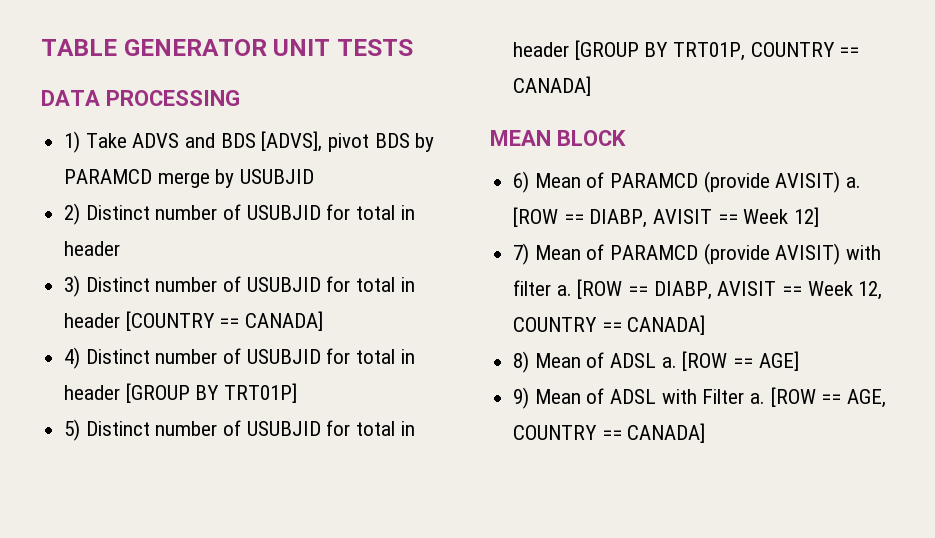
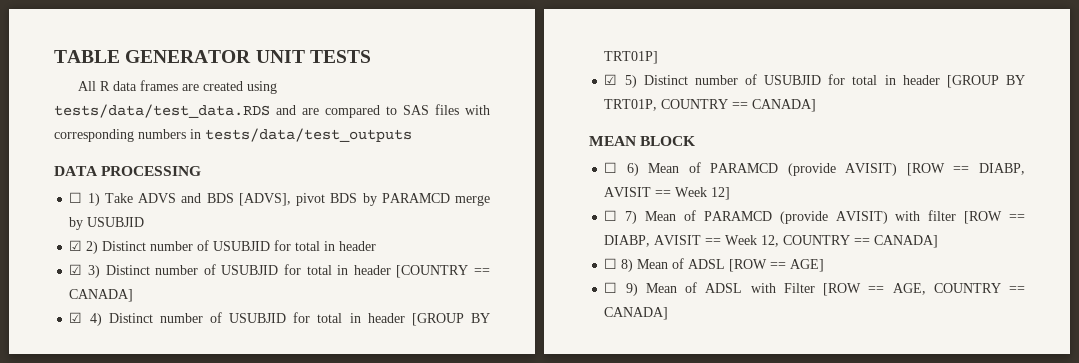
+ All R data frames are created using tests/data/test_data.RDS and are compared to SAS files with corresponding numbers in tests/data/test_outputs
- 1) Take ADVS and BDS [ADVS], pivot BDS by PARAMCD merge by USUBJID
+ ☐ 1) Take ADVS and BDS [ADVS], pivot BDS by PARAMCD merge by USUBJID
- 2) Distinct number of USUBJID for total in header
+ ☑ 2) Distinct number of USUBJID for total in header
- 3) Distinct number of USUBJID for total in header [COUNTRY == CANADA]
+ ☑ 3) Distinct number of USUBJID for total in header [COUNTRY == CANADA]
- 4) Distinct number of USUBJID for total in header [GROUP BY TRT01P]
+ ☑ 4) Distinct number of USUBJID for total in header [GROUP BY TRT01P]
- 5) Distinct number of USUBJID for total in header [GROUP BY TRT01P, COUNTRY == CANADA]
+ ☑ 5) Distinct number of USUBJID for total in header [GROUP BY TRT01P, COUNTRY == CANADA]
- 6) Mean of PARAMCD (provide AVISIT) a. [ROW == DIABP, AVISIT == Week 12]
+ ☐ 6) Mean of PARAMCD (provide AVISIT) [ROW == DIABP, AVISIT == Week 12]
- 7) Mean of PARAMCD (provide AVISIT) with filter a. [ROW == DIABP, AVISIT == Week 12, COUNTRY == CANADA]
+ ☐ 7) Mean of PARAMCD (provide AVISIT) with filter [ROW == DIABP, AVISIT == Week 12, COUNTRY == CANADA]
- 8) Mean of ADSL a. [ROW == AGE]
+ ☐ 8) Mean of ADSL [ROW == AGE]
- 9) Mean of ADSL with Filter a. [ROW == AGE, COUNTRY == CANADA]
+ ☐ 9) Mean of ADSL with Filter [ROW == AGE, COUNTRY == CANADA]

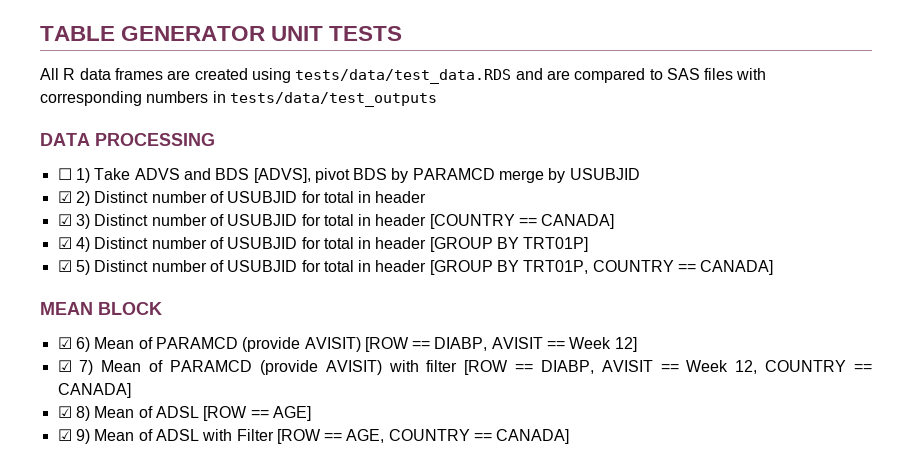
- ☐ 6) Mean of PARAMCD (provide AVISIT) [ROW == DIABP, AVISIT == Week 12]
+ ☑ 6) Mean of PARAMCD (provide AVISIT) [ROW == DIABP, AVISIT == Week 12]
- ☐ 7) Mean of PARAMCD (provide AVISIT) with filter [ROW == DIABP, AVISIT == Week 12, COUNTRY == CANADA]
+ ☑ 7) Mean of PARAMCD (provide AVISIT) with filter [ROW == DIABP, AVISIT == Week 12, COUNTRY == CANADA]
- ☐ 8) Mean of ADSL [ROW == AGE]
+ ☑ 8) Mean of ADSL [ROW == AGE]
- ☐ 9) Mean of ADSL with Filter [ROW == AGE, COUNTRY == CANADA]
+ ☑ 9) Mean of ADSL with Filter [ROW == AGE, COUNTRY == CANADA]

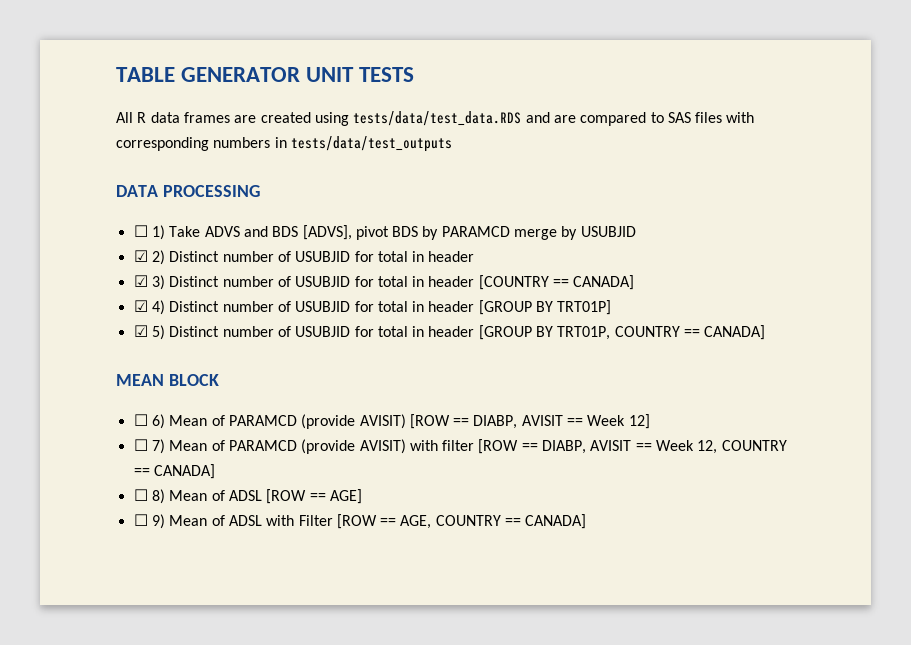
- ☑ 6) Mean of PARAMCD (provide AVISIT) [ROW == DIABP, AVISIT == Week 12]
+ ☐ 6) Mean of PARAMCD (provide AVISIT) [ROW == DIABP, AVISIT == Week 12]
- ☑ 7) Mean of PARAMCD (provide AVISIT) with filter [ROW == DIABP, AVISIT == Week 12, COUNTRY == CANADA]
+ ☐ 7) Mean of PARAMCD (provide AVISIT) with filter [ROW == DIABP, AVISIT == Week 12, COUNTRY == CANADA]
- ☑ 8) Mean of ADSL [ROW == AGE]
+ ☐ 8) Mean of ADSL [ROW == AGE]
- ☑ 9) Mean of ADSL with Filter [ROW == AGE, COUNTRY == CANADA]
+ ☐ 9) Mean of ADSL with Filter [ROW == AGE, COUNTRY == CANADA]

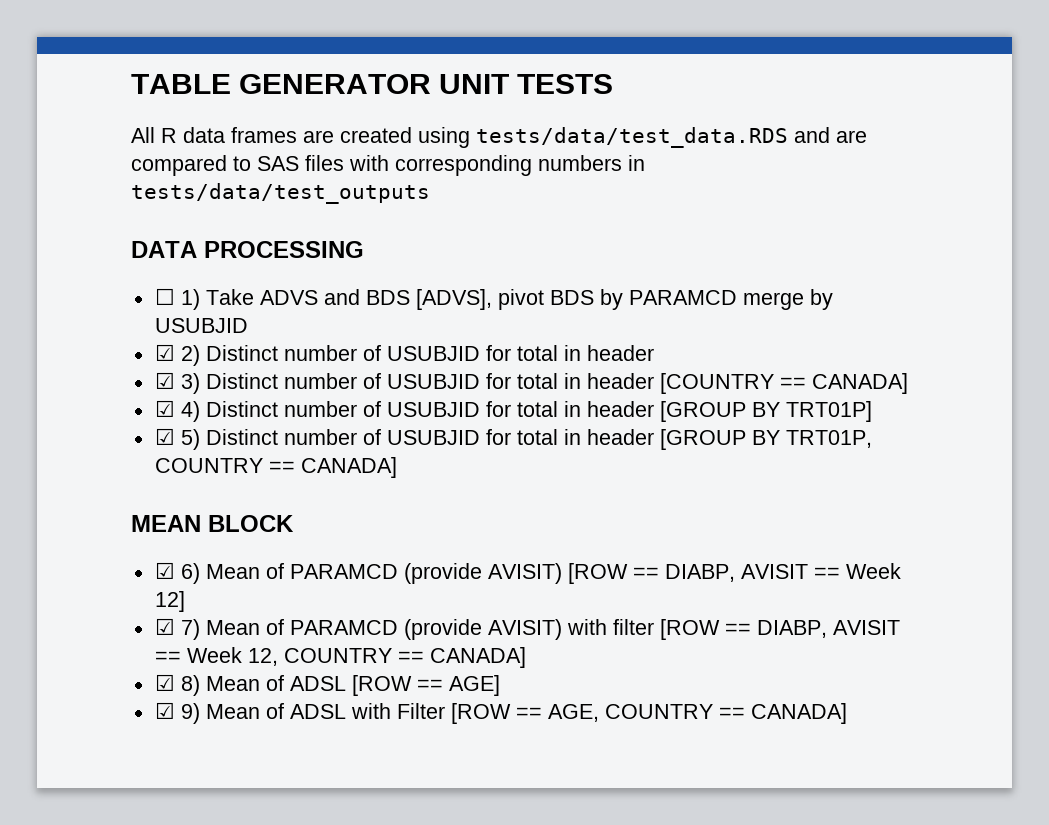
- ☐ 6) Mean of PARAMCD (provide AVISIT) [ROW == DIABP, AVISIT == Week 12]
+ ☑ 6) Mean of PARAMCD (provide AVISIT) [ROW == DIABP, AVISIT == Week 12]
- ☐ 7) Mean of PARAMCD (provide AVISIT) with filter [ROW == DIABP, AVISIT == Week 12, COUNTRY == CANADA]
+ ☑ 7) Mean of PARAMCD (provide AVISIT) with filter [ROW == DIABP, AVISIT == Week 12, COUNTRY == CANADA]
- ☐ 8) Mean of ADSL [ROW == AGE]
+ ☑ 8) Mean of ADSL [ROW == AGE]
- ☐ 9) Mean of ADSL with Filter [ROW == AGE, COUNTRY == CANADA]
+ ☑ 9) Mean of ADSL with Filter [ROW == AGE, COUNTRY == CANADA]

